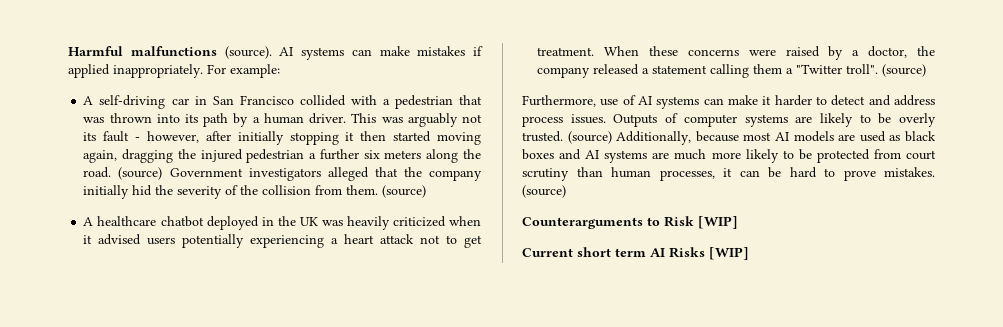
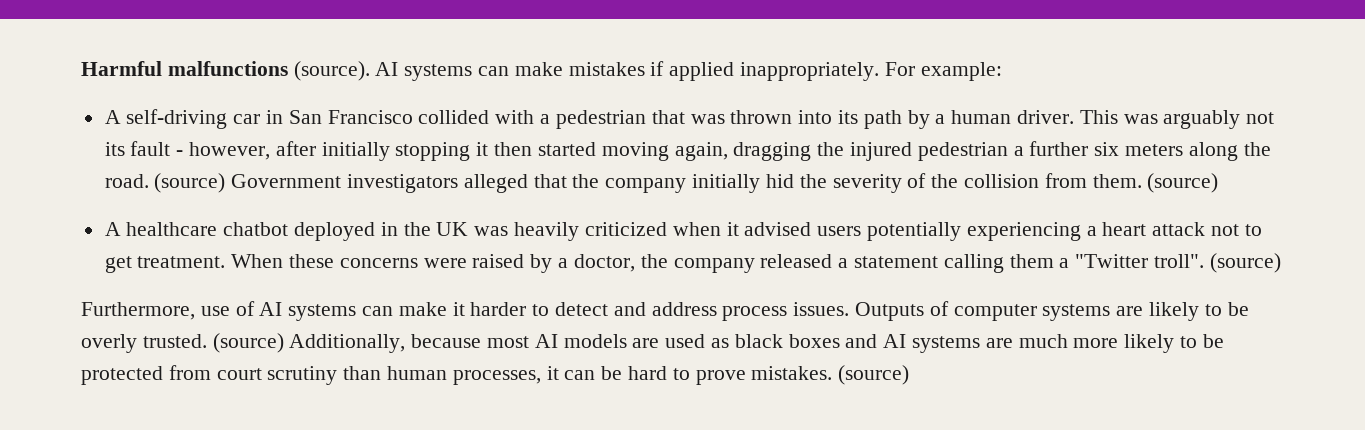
- Counterarguments to Risk [WIP]
- Current short term AI Risks [WIP]

